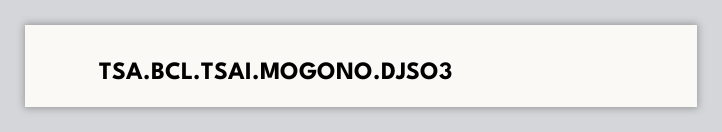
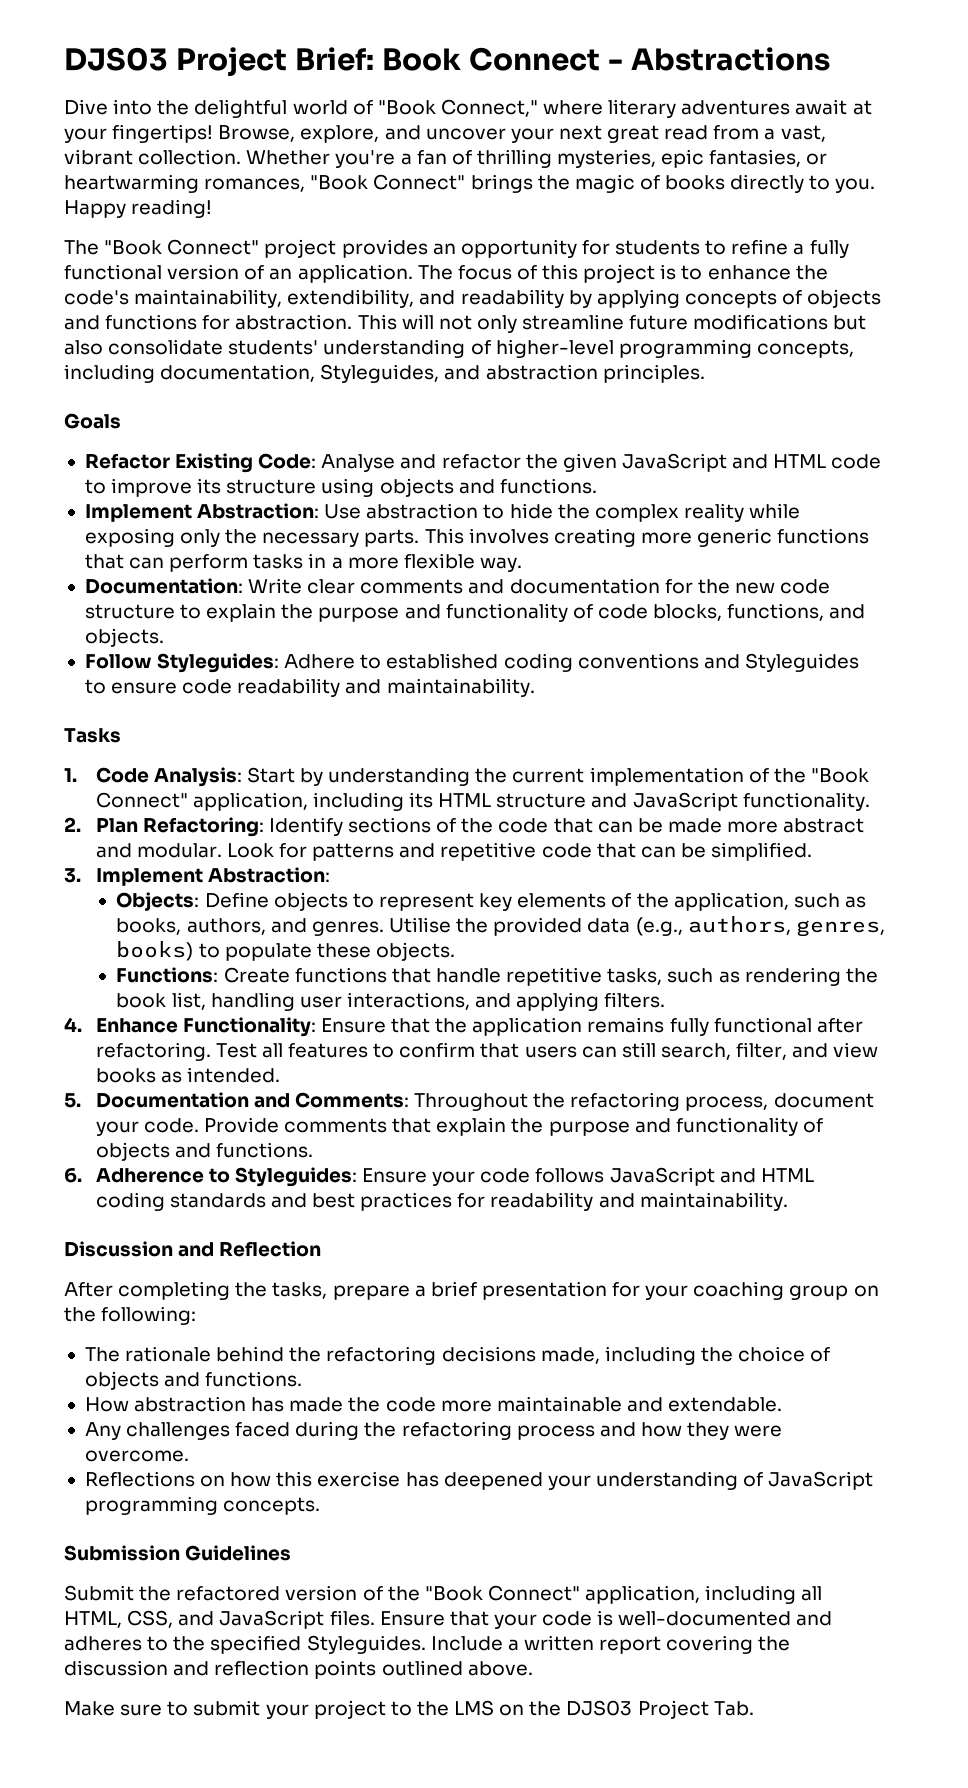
- TSA.BCL.TSAI.MOGONO.DJSO3
+ DJS03 Project Brief: Book Connect - Abstractions
+ Dive into the delightful world of "Book Connect," where literary adventures await at your fingertips! Browse, explore, and uncover your next great read from a vast, vibrant collection. Whether you're a fan of thrilling mysteries, epic fantasies, or heartwarming romances, "Book Connect" brings the magic of books directly to you. Happy reading!
+ The "Book Connect" project provides an opportunity for students to refine a fully functional version of an application. The focus of this project is to enhance the code's maintainability, extendibility, and readability by applying concepts of objects and functions for abstraction. This will not only streamline future modifications but also consolidate students' understanding of higher-level programming concepts, including documentation, Styleguides, and abstraction principles.
+ Goals
+ Refactor Existing Code: Analyse and refactor the given JavaScript and HTML code to improve its structure using objects and functions.
+ Implement Abstraction: Use abstraction to hide the complex reality while exposing only the necessary parts. This involves creating more generic functions that can perform tasks in a more flexible way.
+ Documentation: Write clear comments and documentation for the new code structure to explain the purpose and functionality of code blocks, functions, and objects.
+ Follow Styleguides: Adhere to established coding conventions and Styleguides to ensure code readability and maintainability.
+ Tasks
+ 1. Code Analysis: Start by understanding the current implementation of the "Book Connect" application, including its HTML structure and JavaScript functionality.
+ 2. Plan Refactoring: Identify sections of the code that can be made more abstract and modular. Look for patterns and repetitive code that can be simplified.
+ 3. Implement Abstraction:
+ Objects: Define objects to represent key elements of the application, such as books, authors, and genres. Utilise the provided data (e.g., authors, genres, books) to populate these objects.
+ Functions: Create functions that handle repetitive tasks, such as rendering the book list, handling user interactions, and applying filters.
+ 4. Enhance Functionality: Ensure that the application remains fully functional after refactoring. Test all features to confirm that users can still search, filter, and view books as intended.
+ 5. Documentation and Comments: Throughout the refactoring process, document your code. Provide comments that explain the purpose and functionality of objects and functions.
+ 6. Adherence to Styleguides: Ensure your code follows JavaScript and HTML coding standards and best practices for readability and maintainability.
+ Discussion and Reflection
+ After completing the tasks, prepare a brief presentation for your coaching group on the following:
+ The rationale behind the refactoring decisions made, including the choice of objects and functions.
+ How abstraction has made the code more maintainable and extendable.
+ Any challenges faced during the refactoring process and how they were overcome.
+ Reflections on how this exercise has deepened your understanding of JavaScript programming concepts.
+ Submission Guidelines
+ Submit the refactored version of the "Book Connect" application, including all HTML, CSS, and JavaScript files. Ensure that your code is well-documented and adheres to the specified Styleguides. Include a written report covering the discussion and reflection points outlined above.
+ Make sure to submit your project to the LMS on the DJS03 Project Tab.

